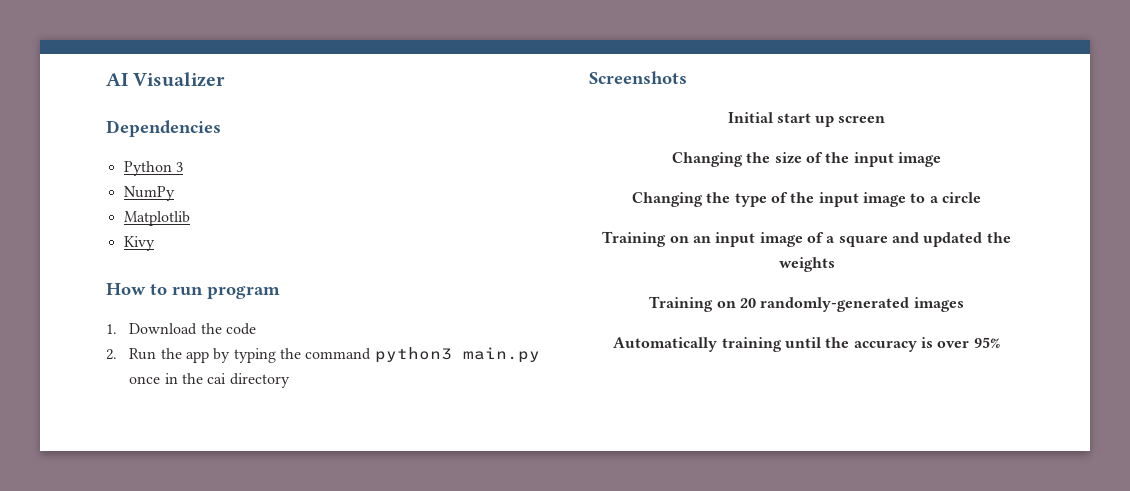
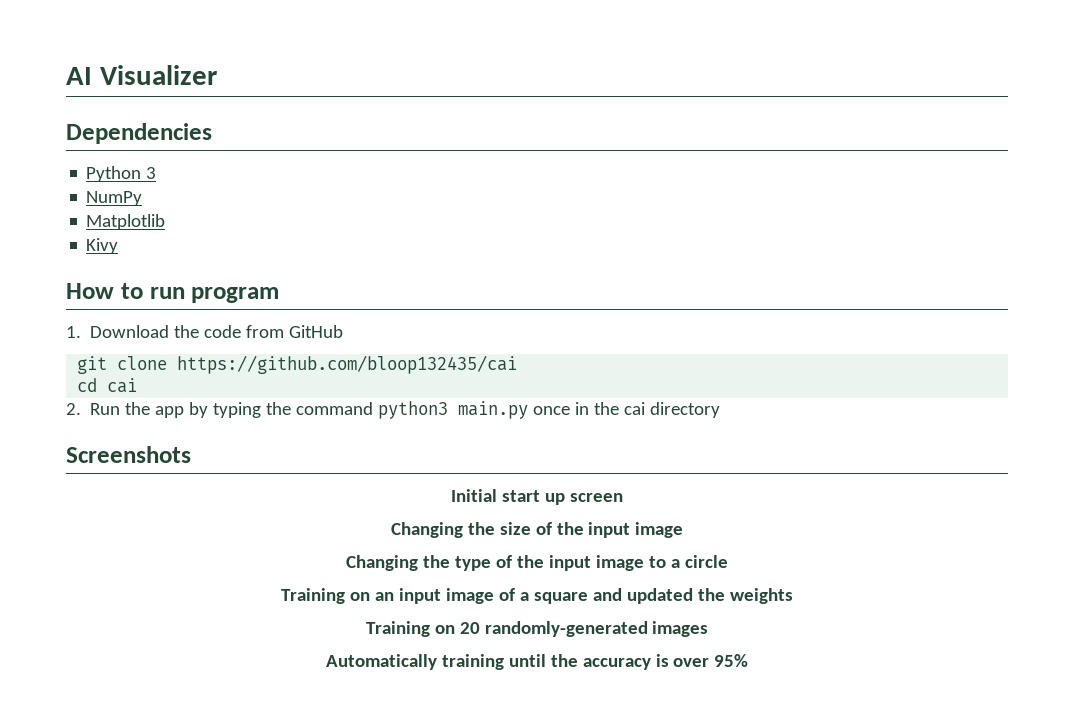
- 1. Download the code
+ 1. Download the code from GitHub
+ git clone https://github.com/bloop132435/cai
+ cd cai

